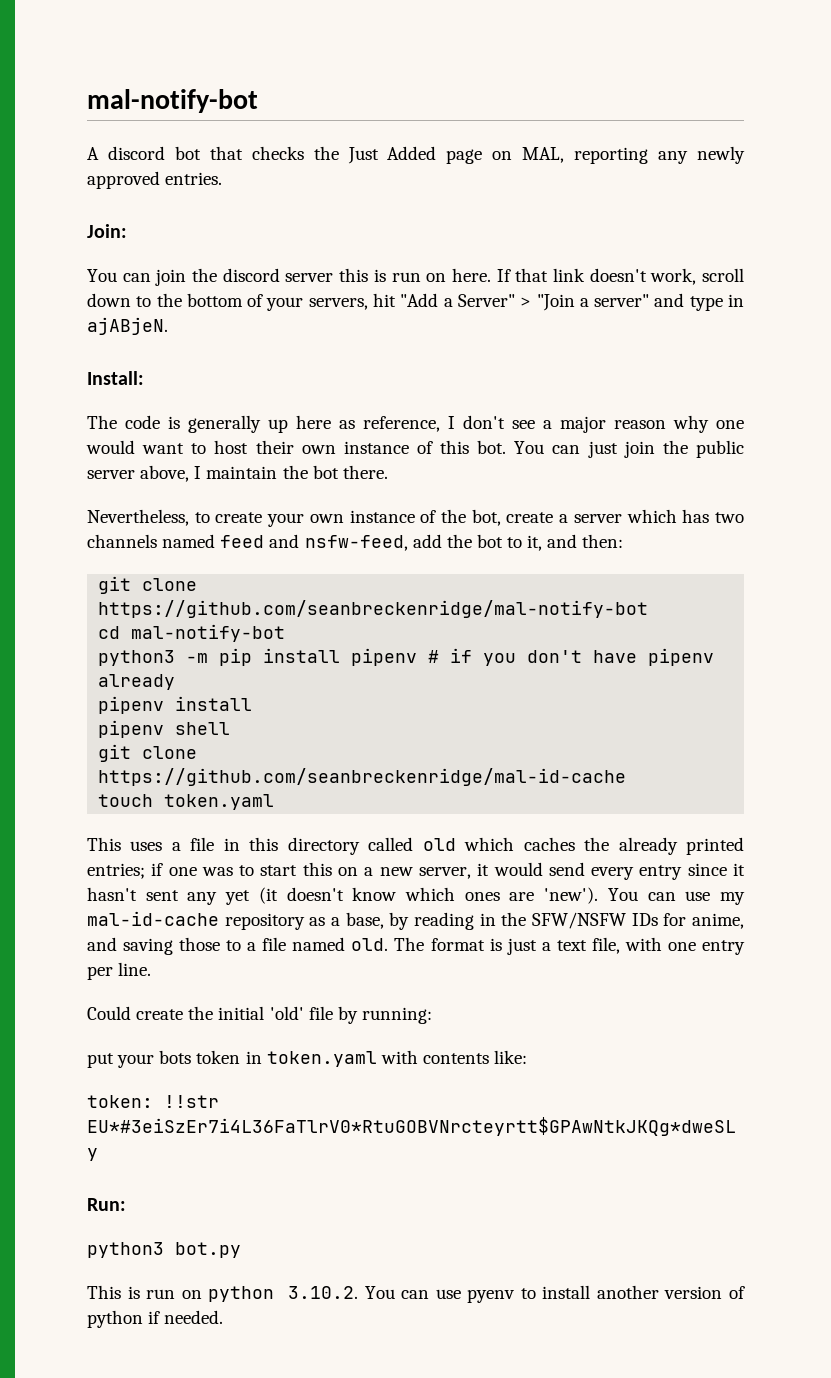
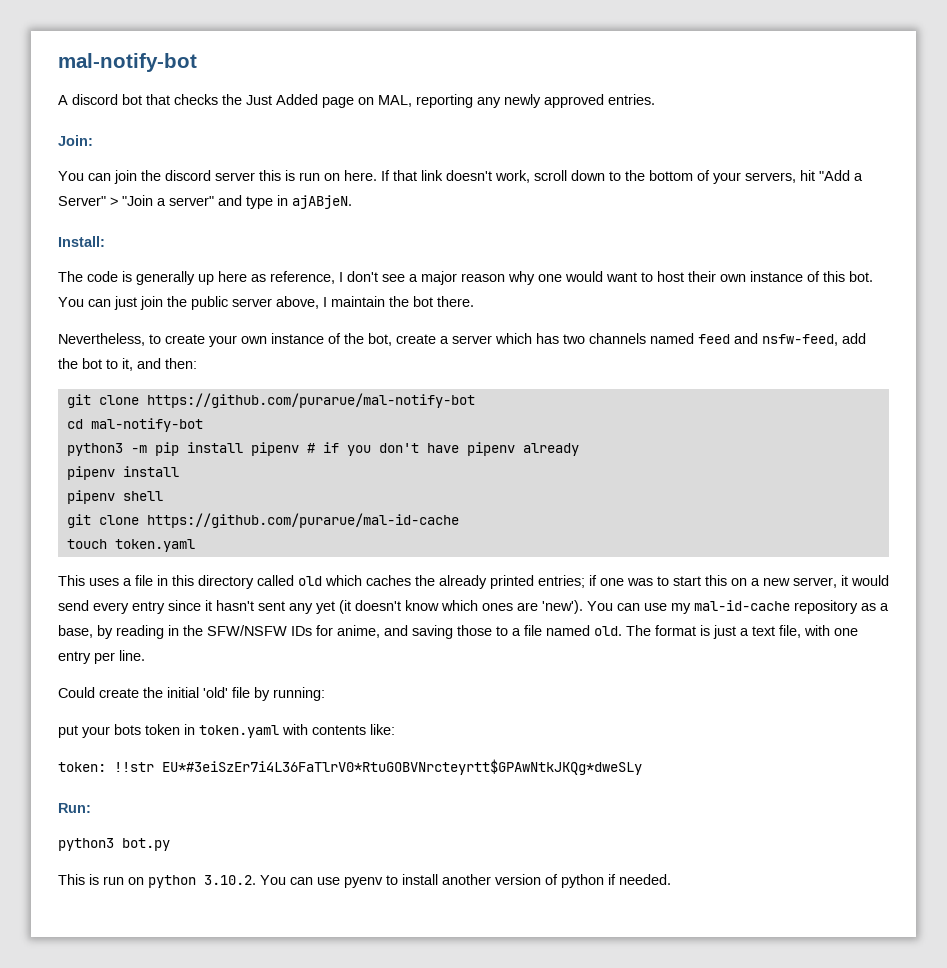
- git clone https://github.com/seanbreckenridge/mal-notify-bot
+ git clone https://github.com/purarue/mal-notify-bot
- git clone https://github.com/seanbreckenridge/mal-id-cache
+ git clone https://github.com/purarue/mal-id-cache

